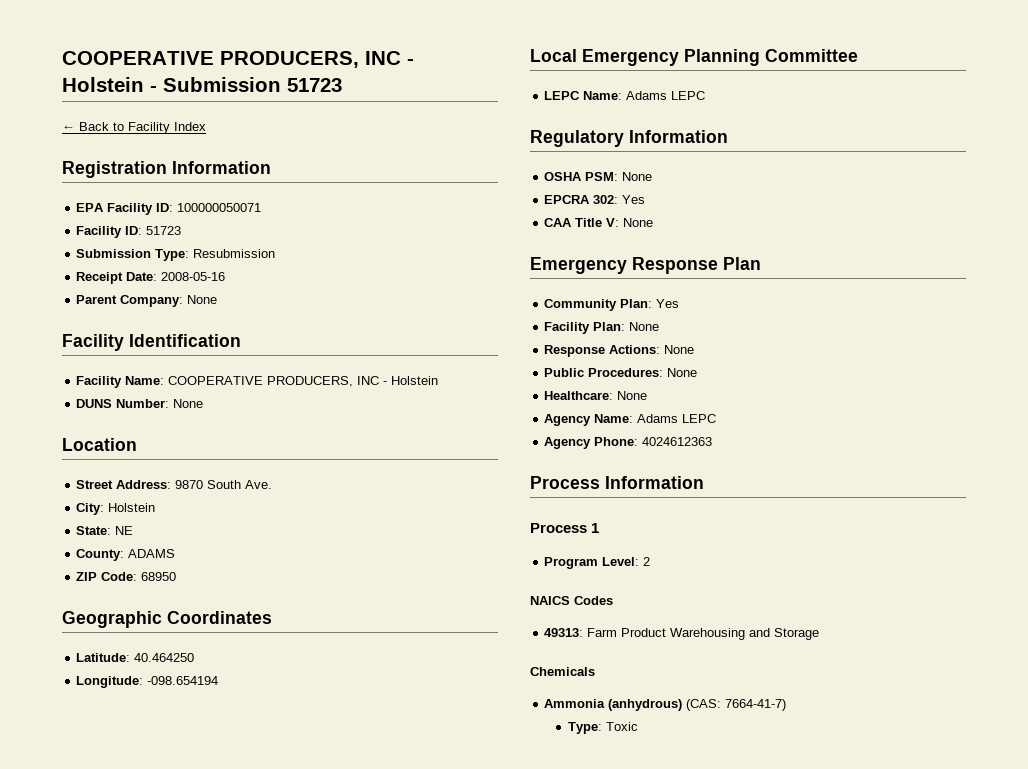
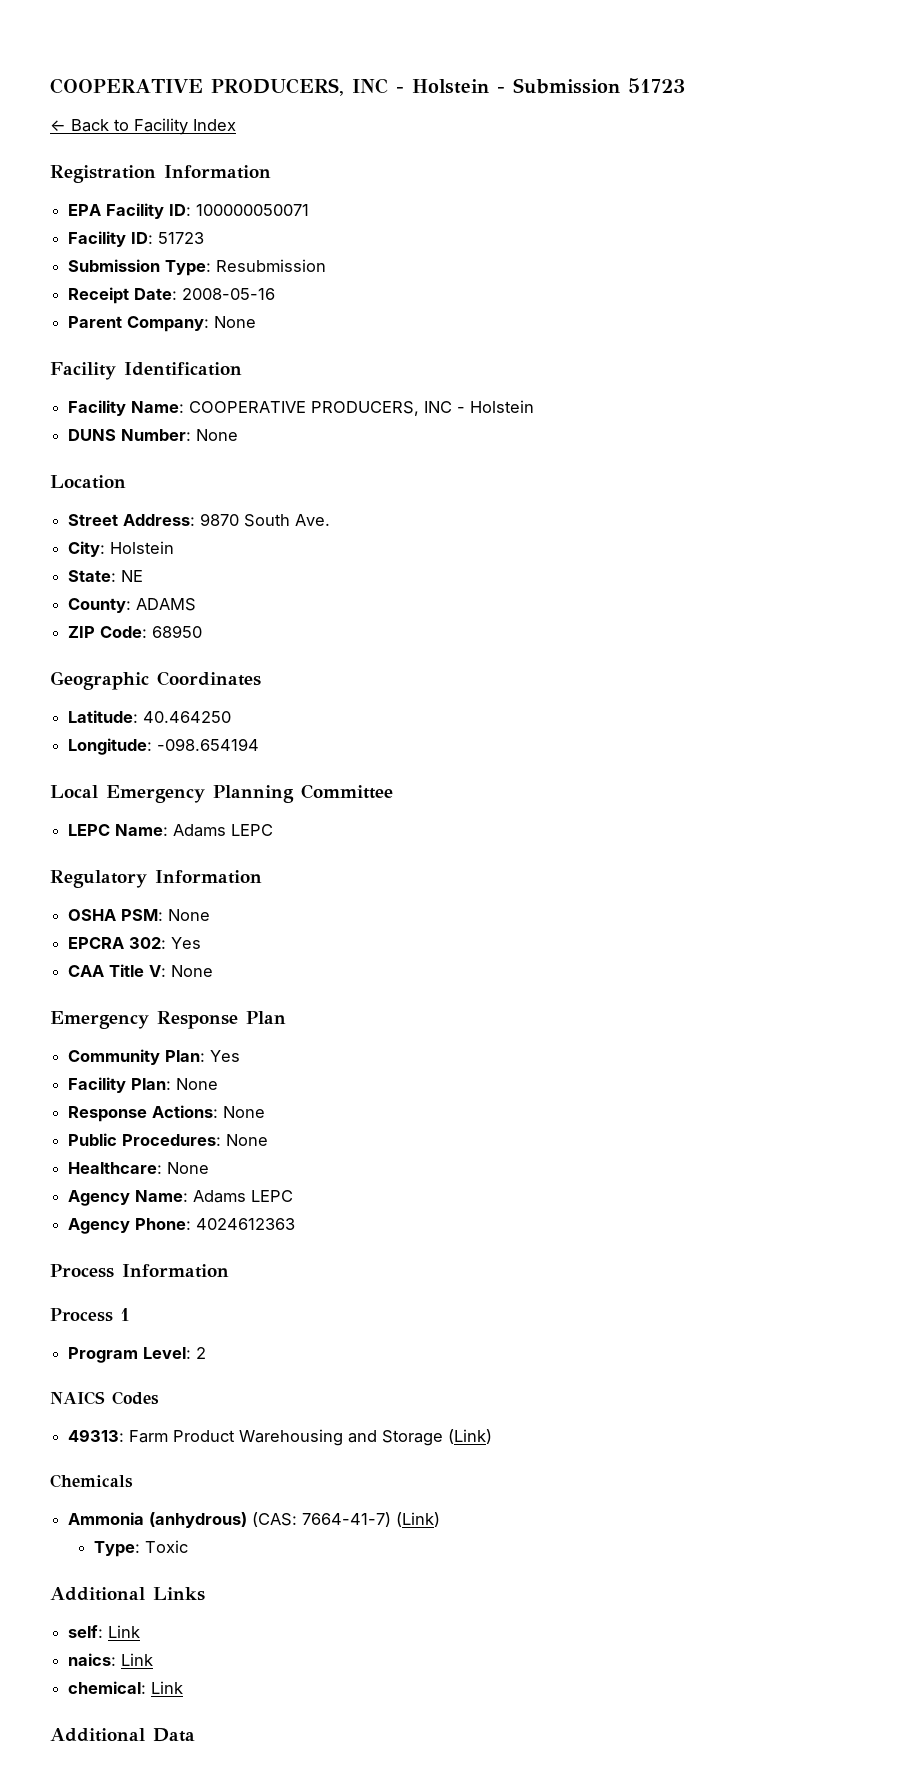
- 49313: Farm Product Warehousing and Storage
+ 49313: Farm Product Warehousing and Storage (Link)
- Ammonia (anhydrous) (CAS: 7664-41-7)
+ Ammonia (anhydrous) (CAS: 7664-41-7) (Link)
+ Additional Links
+ self: Link
+ naics: Link
+ chemical: Link
+ Additional Data

